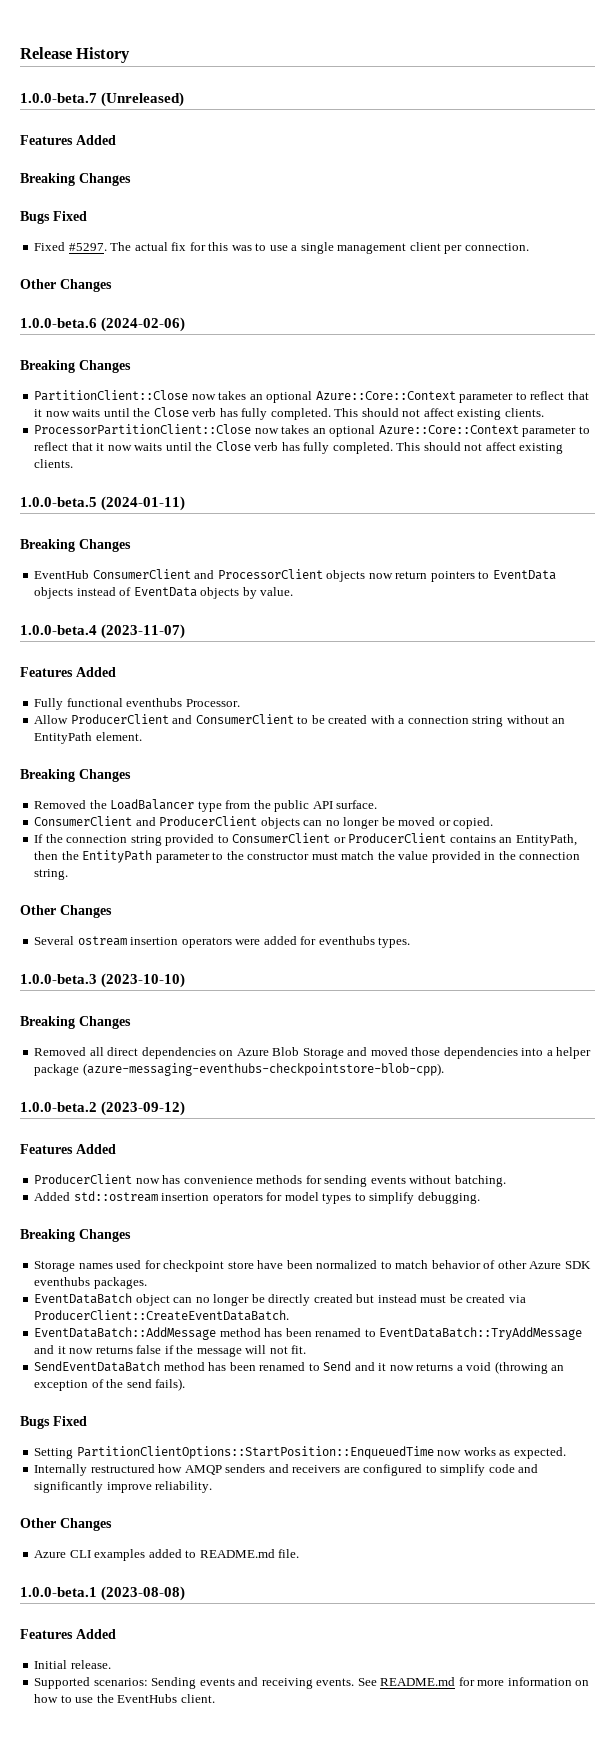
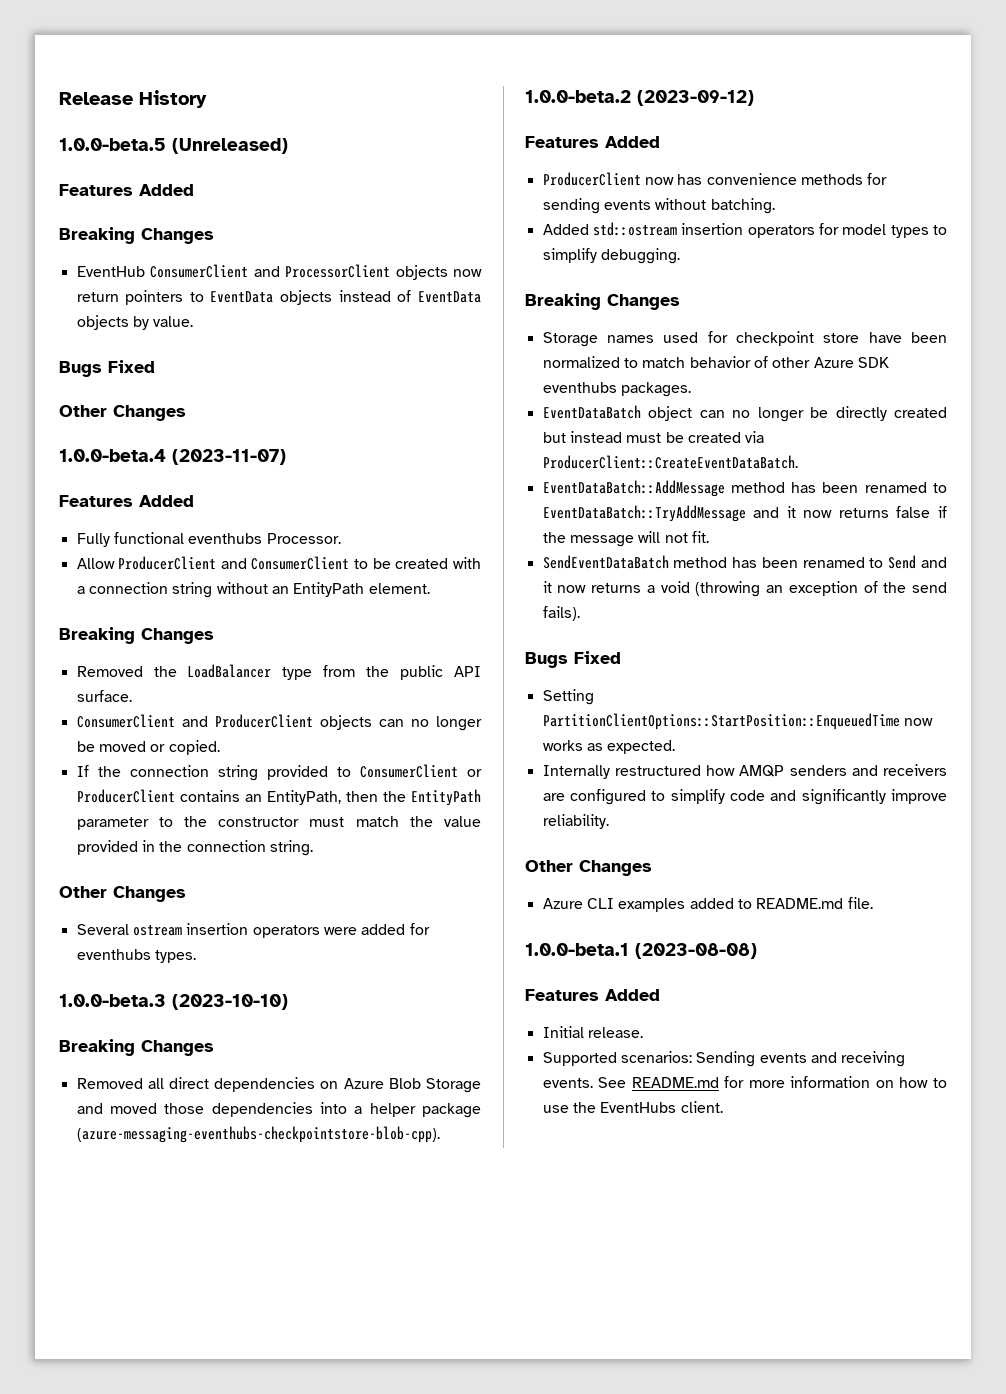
- 1.0.0-beta.7 (Unreleased)
+ 1.0.0-beta.5 (Unreleased)
  Features Added
- Breaking Changes
- Bugs Fixed
- Fixed #5297. The actual fix for this was to use a single management client per connection.
- Other Changes
- 1.0.0-beta.6 (2024-02-06)
- Breaking Changes
- PartitionClient::Close now takes an optional Azure::Core::Context parameter to reflect that it now waits until the Close verb has fully completed. This should not affect existing clients.
- ProcessorPartitionClient::Close now takes an optional Azure::Core::Context parameter to reflect that it now waits until the Close verb has fully completed. This should not affect existing clients.
- 1.0.0-beta.5 (2024-01-11)
  EventHub ConsumerClient and ProcessorClient objects now return pointers to EventData objects instead of EventData objects by value.
+ Bugs Fixed
+ Other Changes

